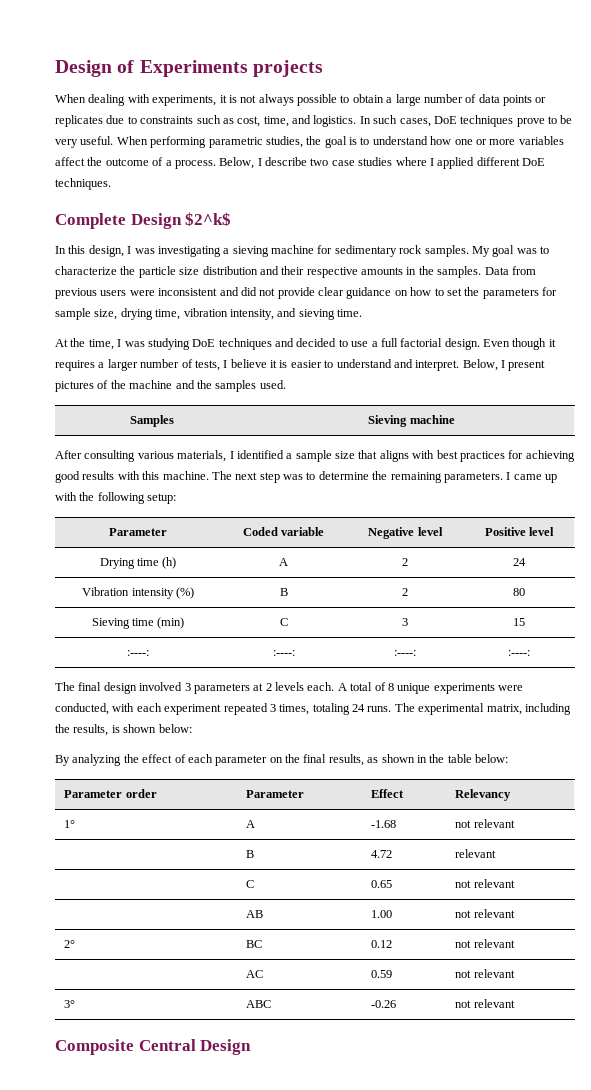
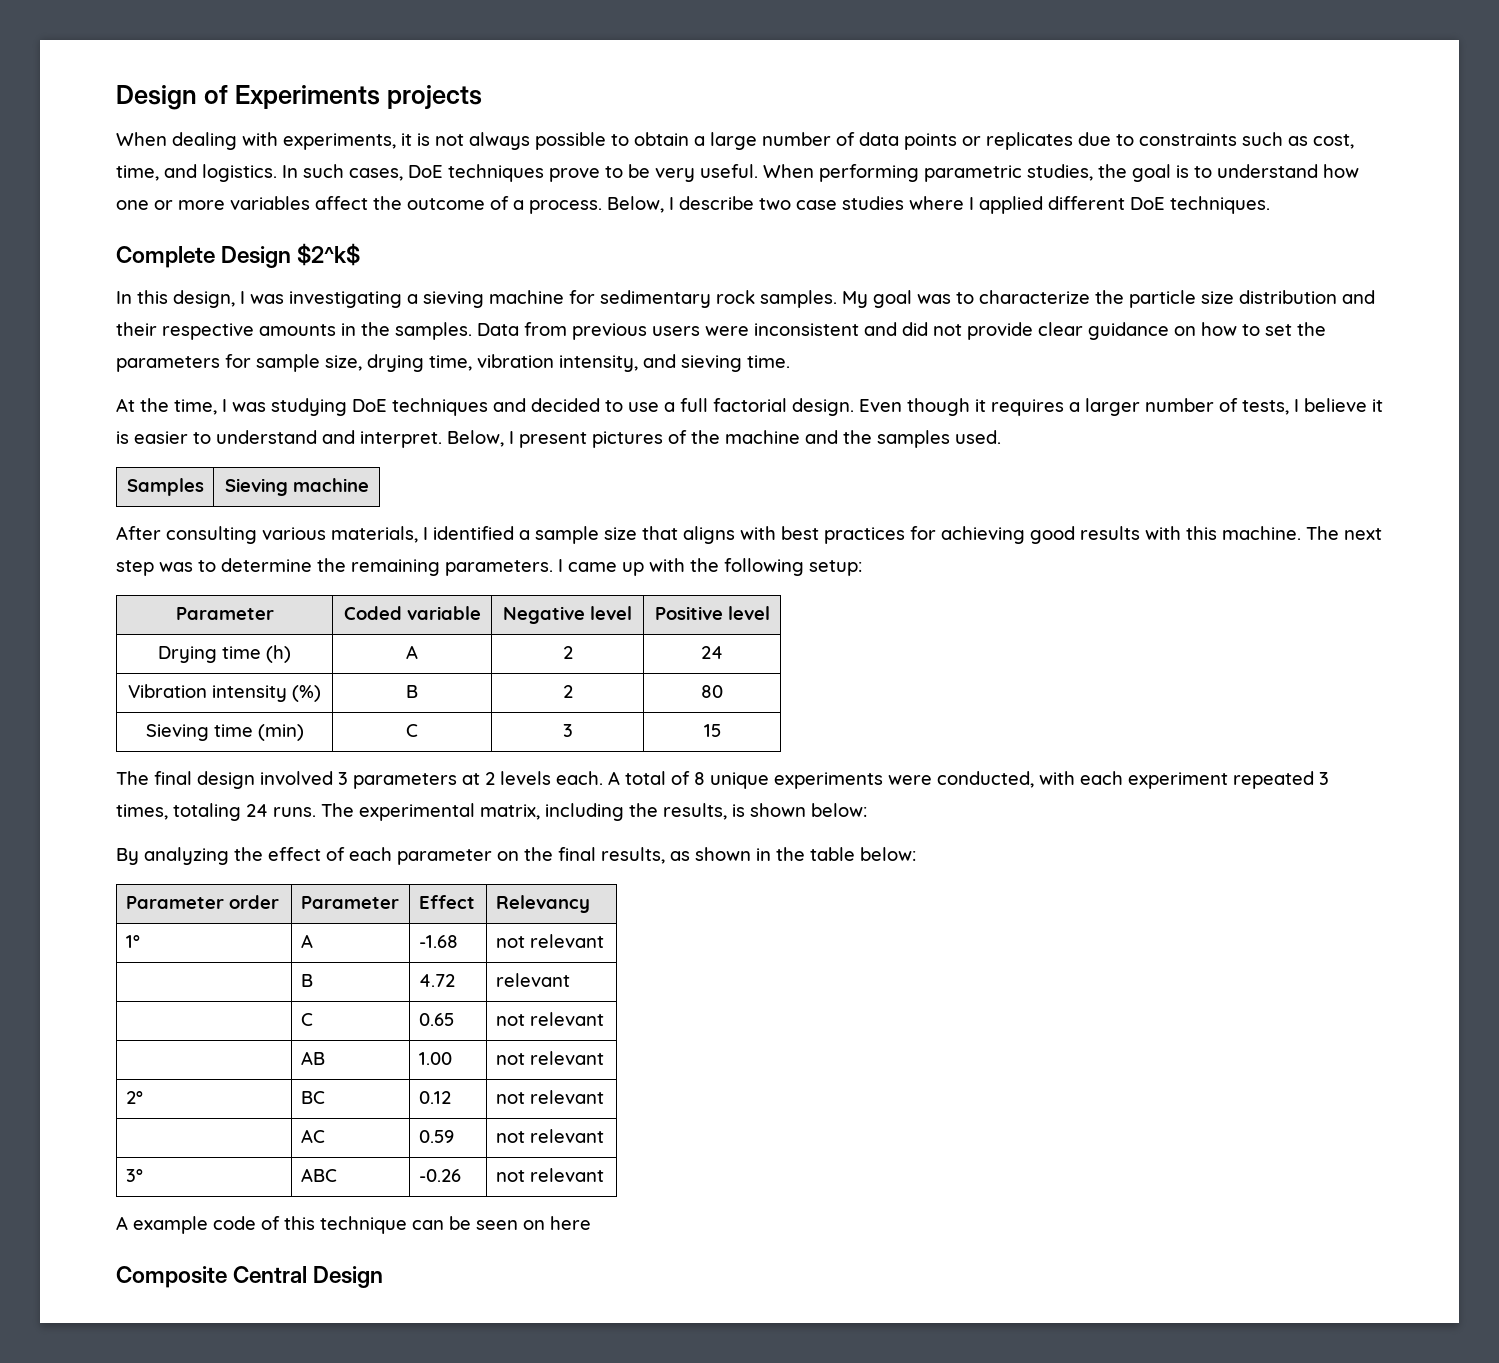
- :----: | :----: | :----: | :----:
+ A example code of this technique can be seen on here

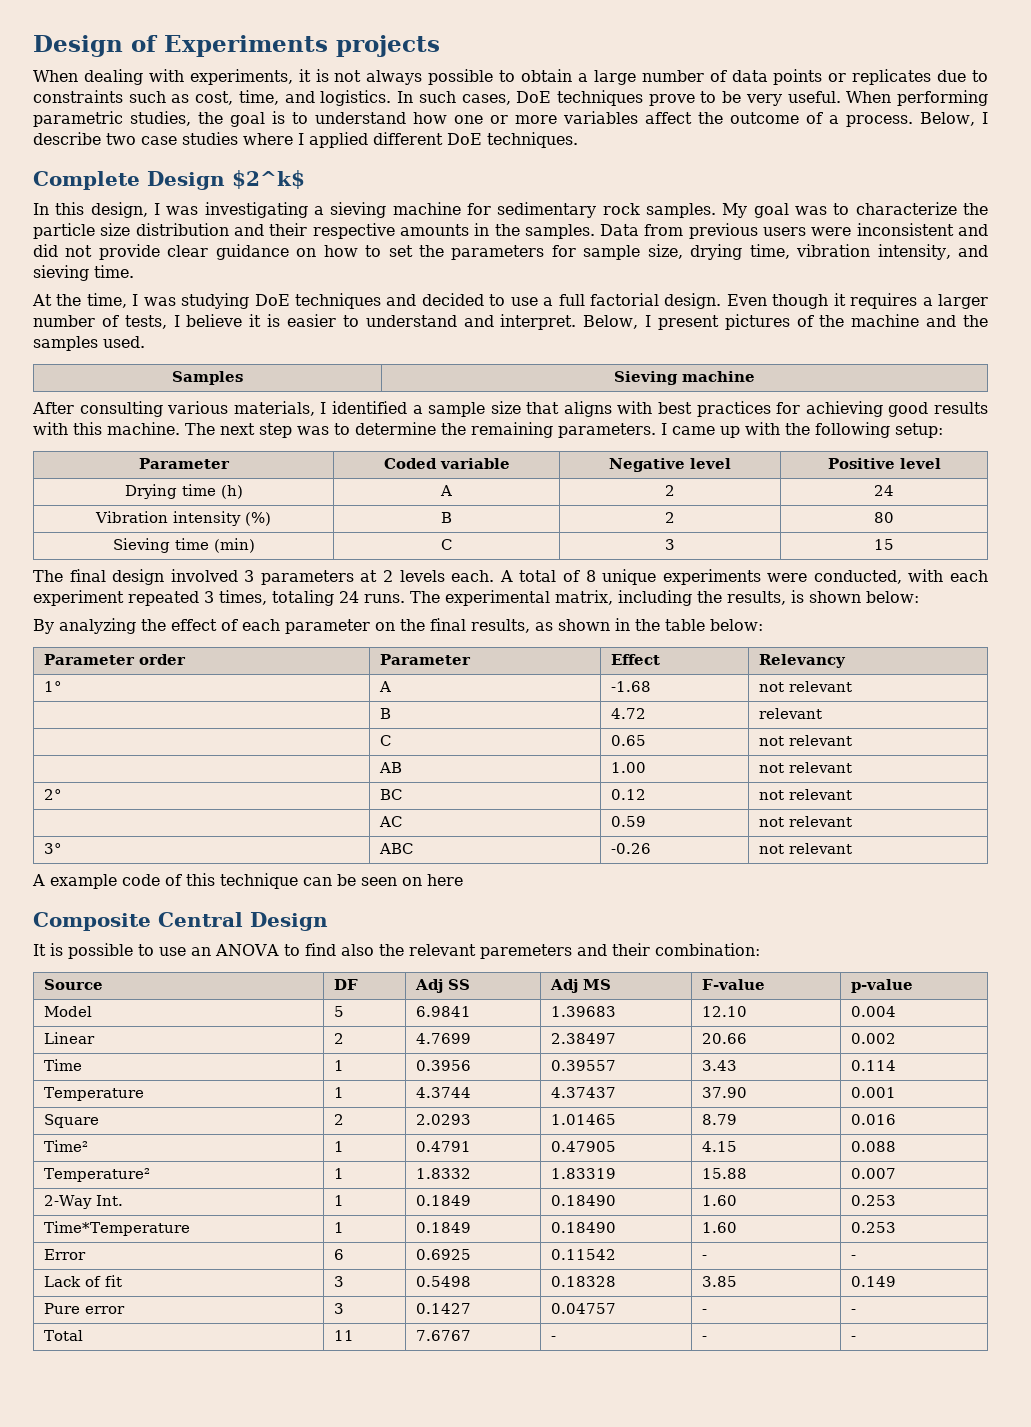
+ It is possible to use an ANOVA to find also the relevant paremeters and their combination:
+ Source | DF | Adj SS | Adj MS | F-value | p-value
+ Model | 5 | 6.9841 | 1.39683 | 12.10 | 0.004
+ Linear | 2 | 4.7699 | 2.38497 | 20.66 | 0.002
+ Time | 1 | 0.3956 | 0.39557 | 3.43 | 0.114
+ Temperature | 1 | 4.3744 | 4.37437 | 37.90 | 0.001
+ Square | 2 | 2.0293 | 1.01465 | 8.79 | 0.016
+ Time² | 1 | 0.4791 | 0.47905 | 4.15 | 0.088
+ Temperature² | 1 | 1.8332 | 1.83319 | 15.88 | 0.007
+ 2-Way Int. | 1 | 0.1849 | 0.18490 | 1.60 | 0.253
+ Time*Temperature | 1 | 0.1849 | 0.18490 | 1.60 | 0.253
+ Error | 6 | 0.6925 | 0.11542 | - | -
+ Lack of fit | 3 | 0.5498 | 0.18328 | 3.85 | 0.149
+ Pure error | 3 | 0.1427 | 0.04757 | - | -
+ Total | 11 | 7.6767 | - | - | -

